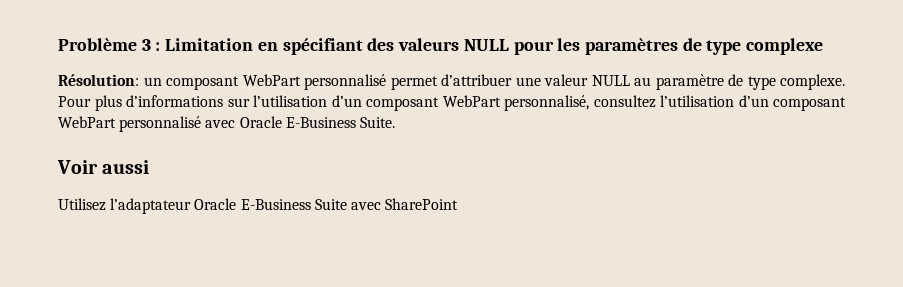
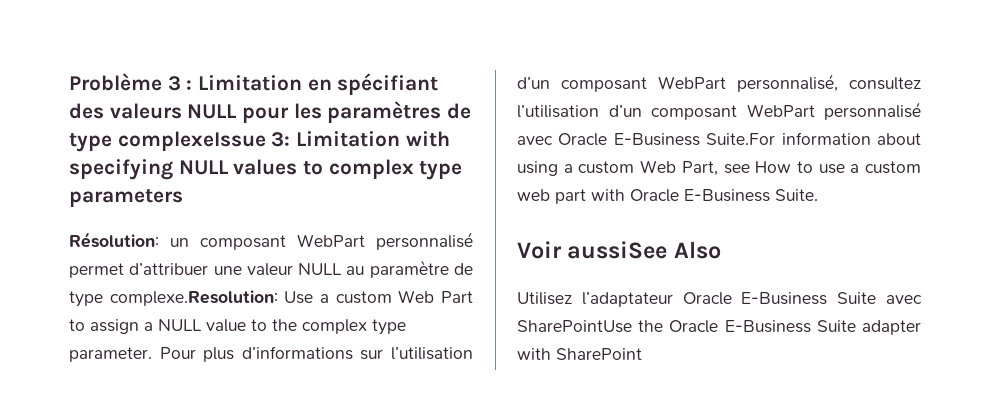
- Problème 3 : Limitation en spécifiant des valeurs NULL pour les paramètres de type complexe
+ Problème 3 : Limitation en spécifiant des valeurs NULL pour les paramètres de type complexeIssue 3: Limitation with specifying NULL values to complex type parameters
- Résolution: un composant WebPart personnalisé permet d’attribuer une valeur NULL au paramètre de type complexe.
+ Résolution: un composant WebPart personnalisé permet d’attribuer une valeur NULL au paramètre de type complexe.Resolution: Use a custom Web Part to assign a NULL value to the complex type parameter.
- Pour plus d’informations sur l’utilisation d’un composant WebPart personnalisé, consultez l’utilisation d’un composant WebPart personnalisé avec Oracle E-Business Suite.
+ Pour plus d’informations sur l’utilisation d’un composant WebPart personnalisé, consultez l’utilisation d’un composant WebPart personnalisé avec Oracle E-Business Suite.For information about using a custom Web Part, see How to use a custom web part with Oracle E-Business Suite.
- Voir aussi
+ Voir aussiSee Also
- Utilisez l’adaptateur Oracle E-Business Suite avec SharePoint
+ Utilisez l’adaptateur Oracle E-Business Suite avec SharePointUse the Oracle E-Business Suite adapter with SharePoint

